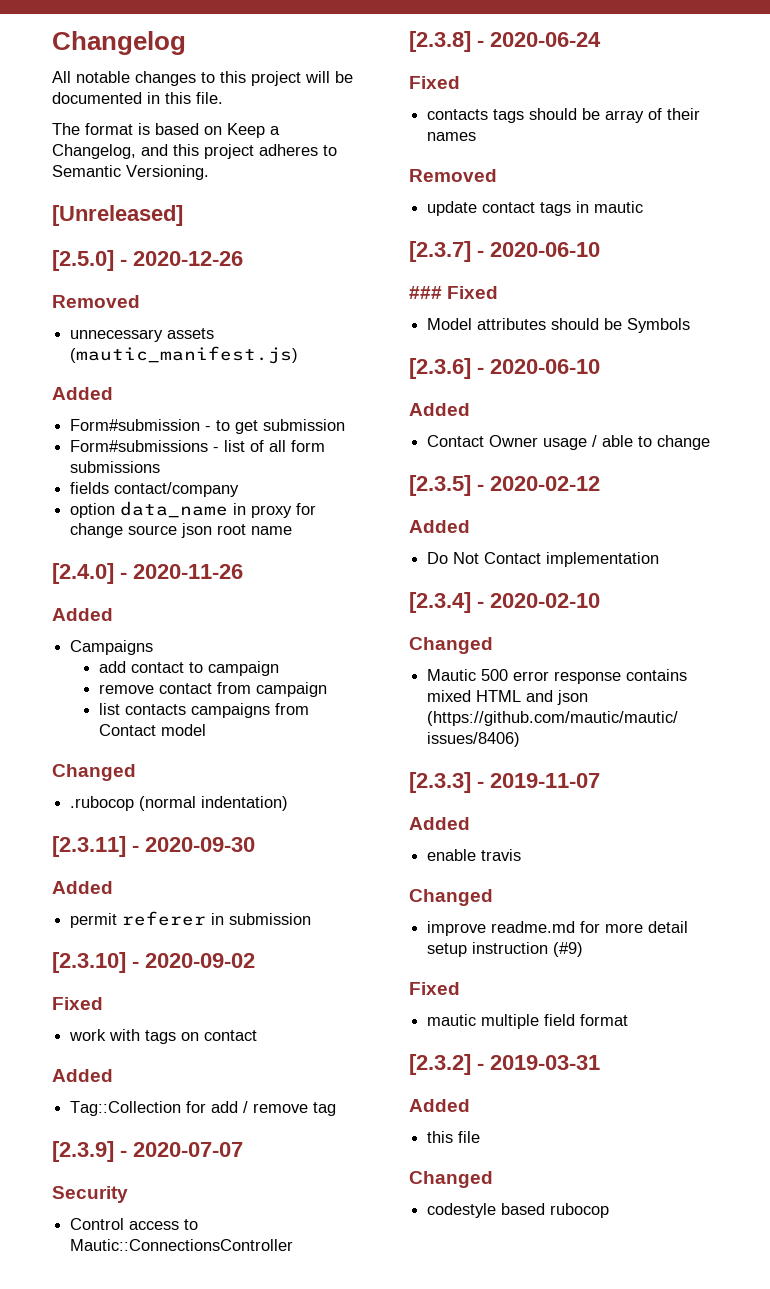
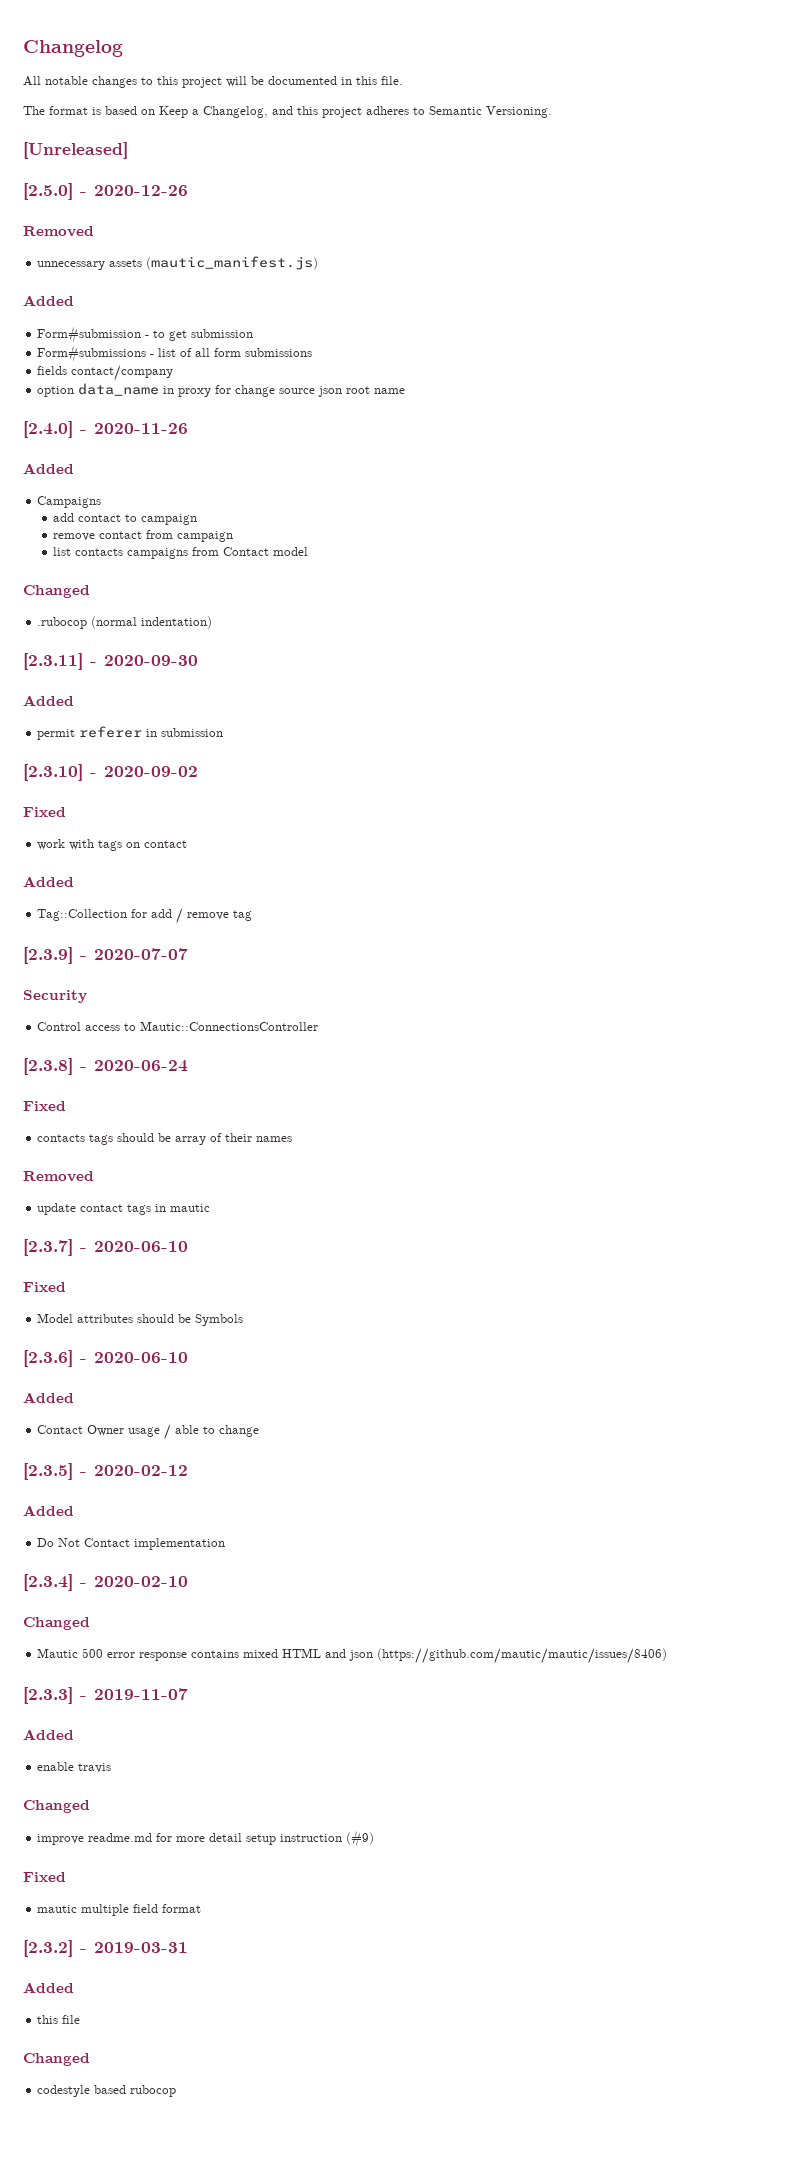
  [2.3.7] - 2020-06-10
- ### Fixed
+ Fixed

